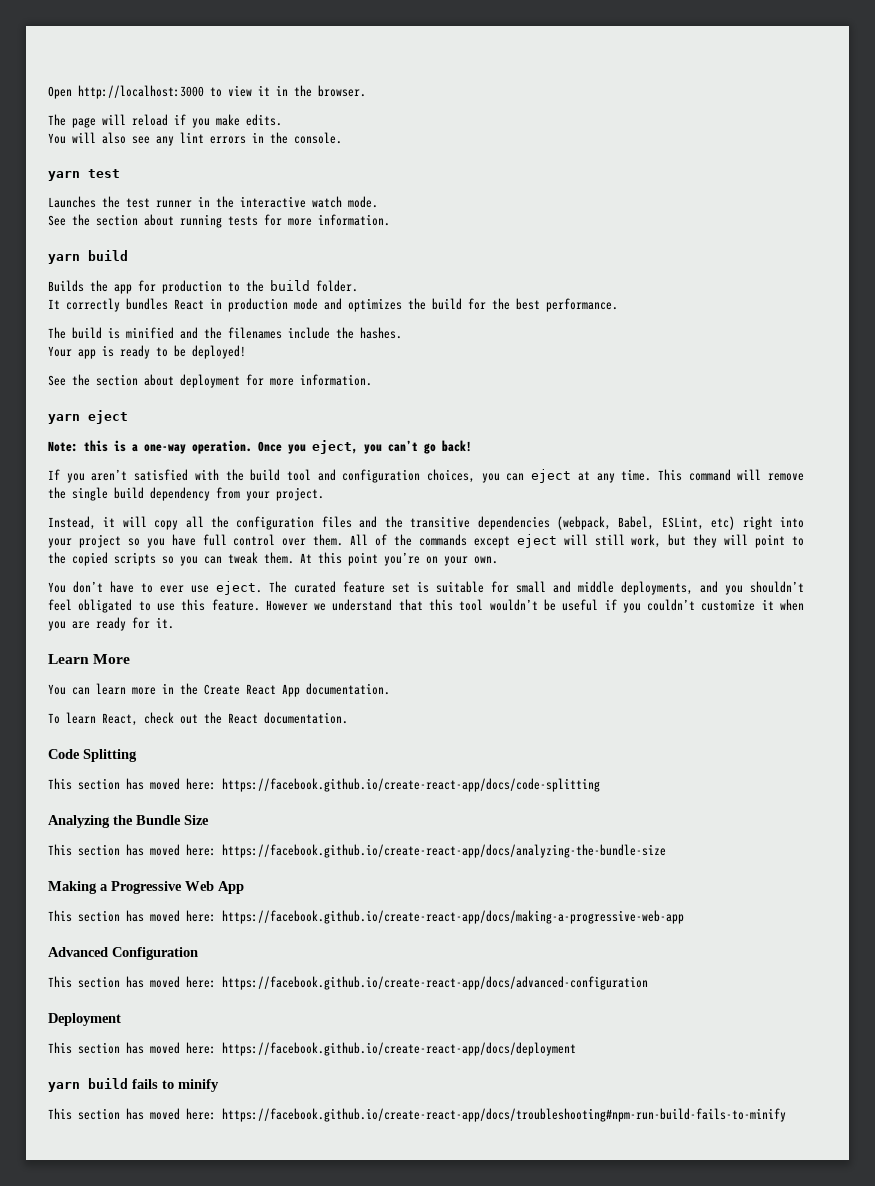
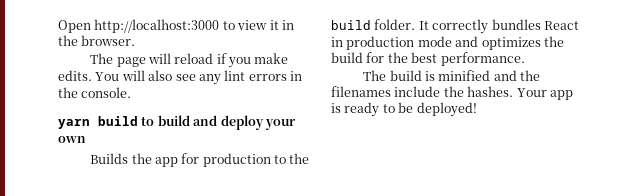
- The page will reload if you make edits.
- You will also see any lint errors in the console.
+ The page will reload if you make edits. You will also see any lint errors in the console.
- yarn test
- Launches the test runner in the interactive watch mode.
- See the section about running tests for more information.
- yarn build
+ yarn build to build and deploy your own
- Builds the app for production to the build folder.
- It correctly bundles React in production mode and optimizes the build for the best performance.
+ Builds the app for production to the build folder. It correctly bundles React in production mode and optimizes the build for the best performance.
- The build is minified and the filenames include the hashes.
- Your app is ready to be deployed!
+ The build is minified and the filenames include the hashes. Your app is ready to be deployed!
- See the section about deployment for more information.
- yarn eject
- Note: this is a one-way operation. Once you eject, you can’t go back!
- If you aren’t satisfied with the build tool and configuration choices, you can eject at any time. This command will remove the single build dependency from your project.
- Instead, it will copy all the configuration files and the transitive dependencies (webpack, Babel, ESLint, etc) right into your project so you have full control over them. All of the commands except eject will still work, but they will point to the copied scripts so you can tweak them. At this point you’re on your own.
- You don’t have to ever use eject. The curated feature set is suitable for small and middle deployments, and you shouldn’t feel obligated to use this feature. However we understand that this tool wouldn’t be useful if you couldn’t customize it when you are ready for it.
- Learn More
- You can learn more in the Create React App documentation.
- To learn React, check out the React documentation.
- Code Splitting
- This section has moved here: https://facebook.github.io/create-react-app/docs/code-splitting
- Analyzing the Bundle Size
- This section has moved here: https://facebook.github.io/create-react-app/docs/analyzing-the-bundle-size
- Making a Progressive Web App
- This section has moved here: https://facebook.github.io/create-react-app/docs/making-a-progressive-web-app
- Advanced Configuration
- This section has moved here: https://facebook.github.io/create-react-app/docs/advanced-configuration
- Deployment
- This section has moved here: https://facebook.github.io/create-react-app/docs/deployment
- yarn build fails to minify
- This section has moved here: https://facebook.github.io/create-react-app/docs/troubleshooting#npm-run-build-fails-to-minify

